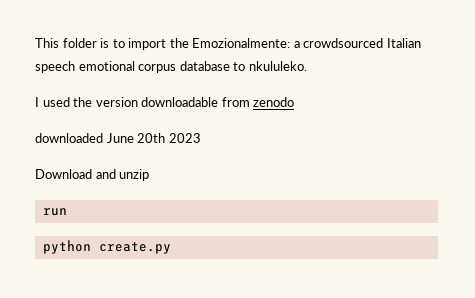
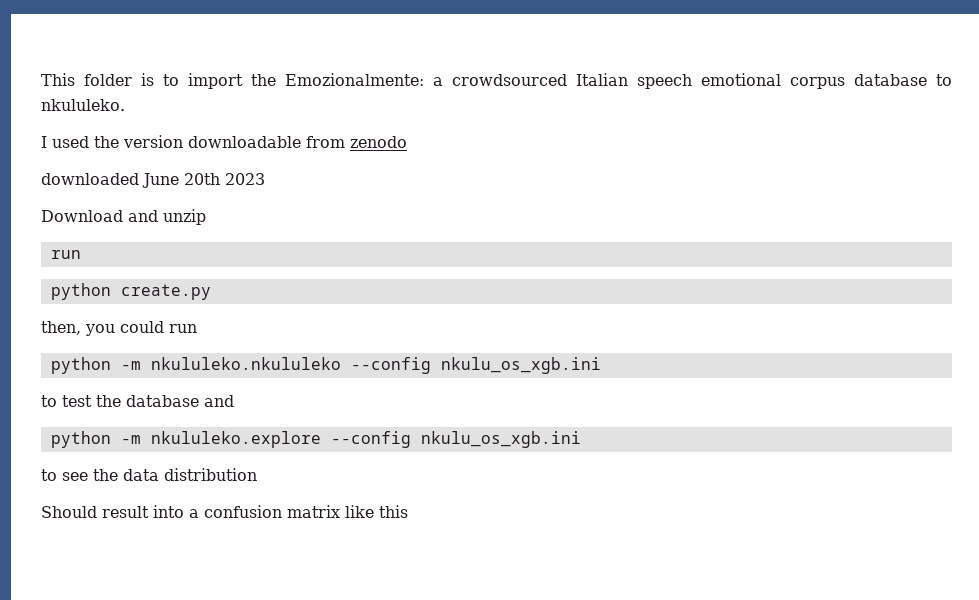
+ then, you could run
+ python -m nkululeko.nkululeko --config nkulu_os_xgb.ini
+ to test the database and
+ python -m nkululeko.explore --config nkulu_os_xgb.ini
+ to see the data distribution
+ Should result into a confusion matrix like this

